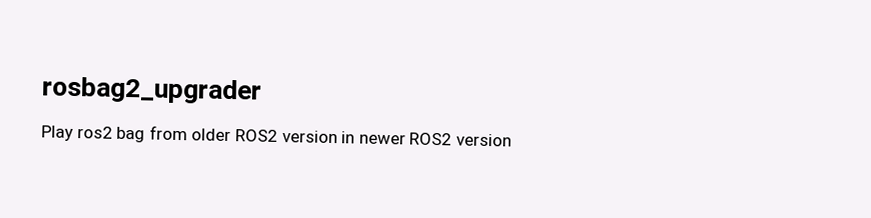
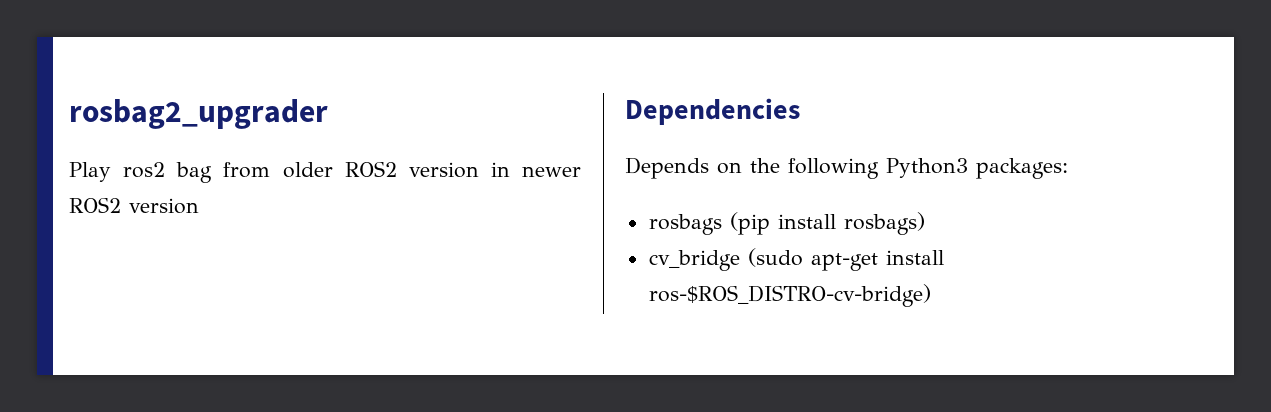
+ Dependencies
+ Depends on the following Python3 packages:
+ rosbags (pip install rosbags)
+ cv_bridge (sudo apt-get install ros-$ROS_DISTRO-cv-bridge)

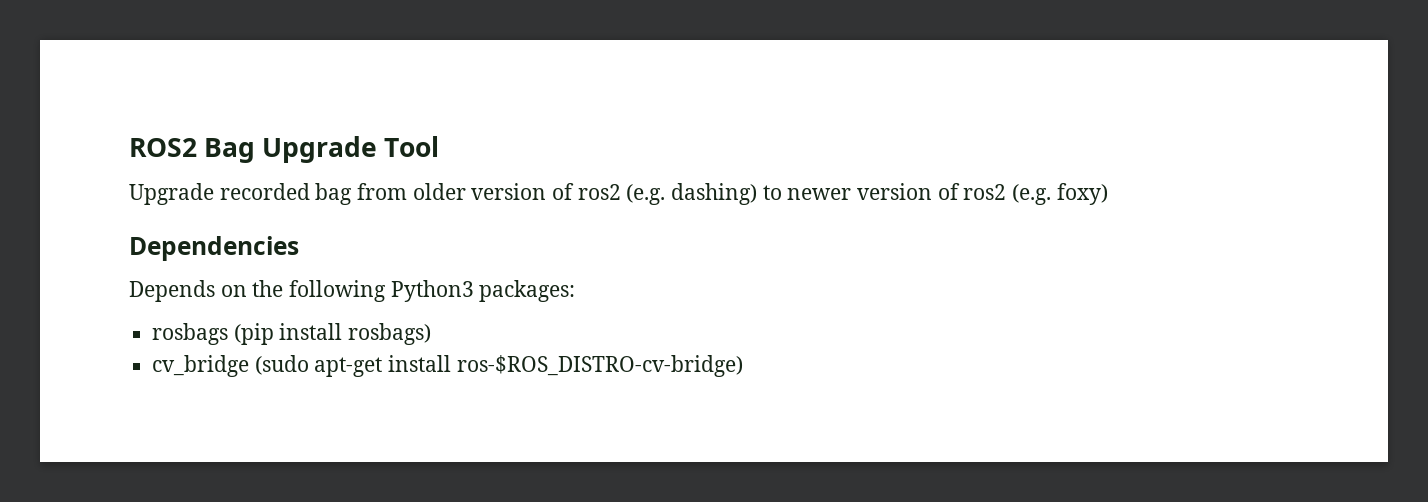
- rosbag2_upgrader
- Play ros2 bag from older ROS2 version in newer ROS2 version
+ ROS2 Bag Upgrade Tool
+ Upgrade recorded bag from older version of ros2 (e.g. dashing) to newer version of ros2 (e.g. foxy)

